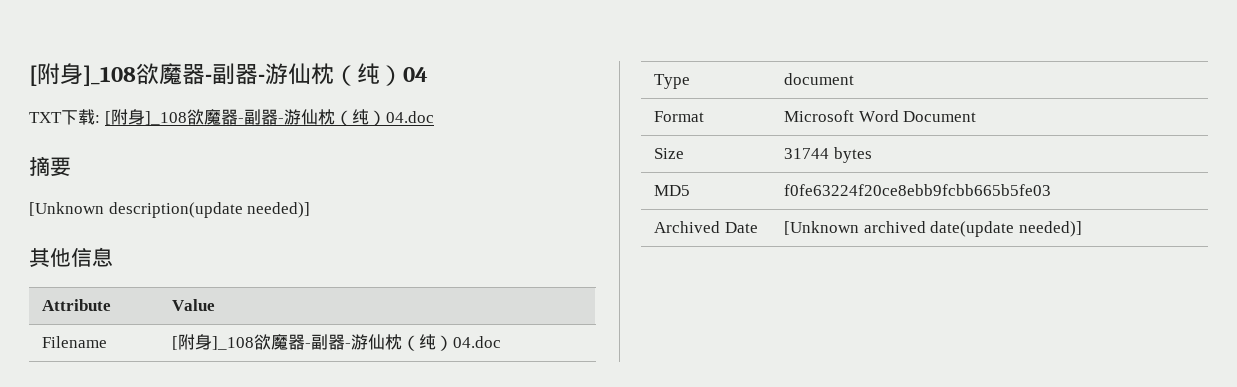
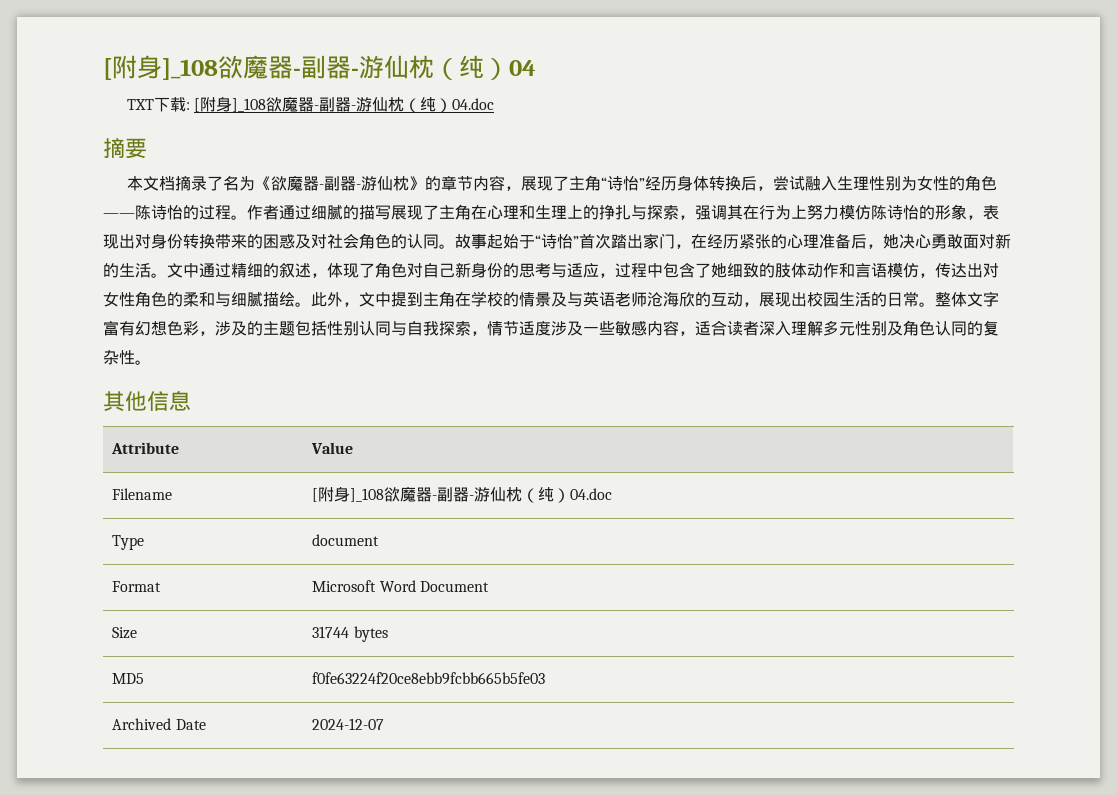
- [Unknown description(update needed)]
+ 本文档摘录了名为《欲魔器-副器-游仙枕》的章节内容，展现了主角“诗怡”经历身体转换后，尝试融入生理性别为女性的角色——陈诗怡的过程。作者通过细腻的描写展现了主角在心理和生理上的挣扎与探索，强调其在行为上努力模仿陈诗怡的形象，表现出对身份转换带来的困惑及对社会角色的认同。故事起始于“诗怡”首次踏出家门，在经历紧张的心理准备后，她决心勇敢面对新的生活。文中通过精细的叙述，体现了角色对自己新身份的思考与适应，过程中包含了她细致的肢体动作和言语模仿，传达出对女性角色的柔和与细腻描绘。此外，文中提到主角在学校的情景及与英语老师沧海欣的互动，展现出校园生活的日常。整体文字富有幻想色彩，涉及的主题包括性别认同与自我探索，情节适度涉及一些敏感内容，适合读者深入理解多元性别及角色认同的复杂性。
- Archived Date | [Unknown archived date(update needed)]
+ Archived Date | 2024-12-07

